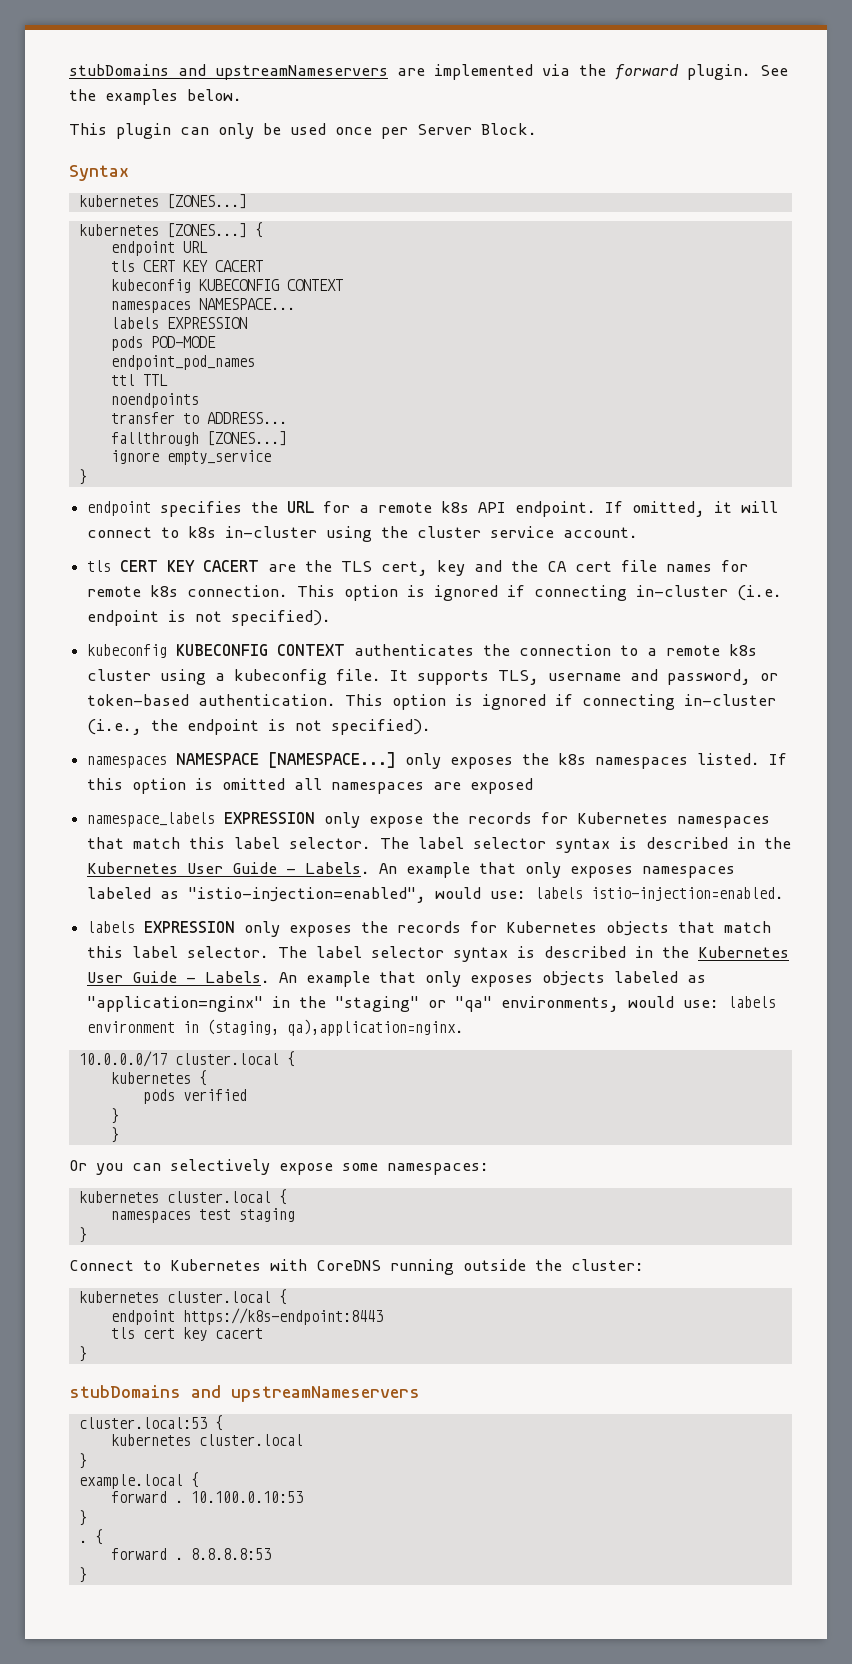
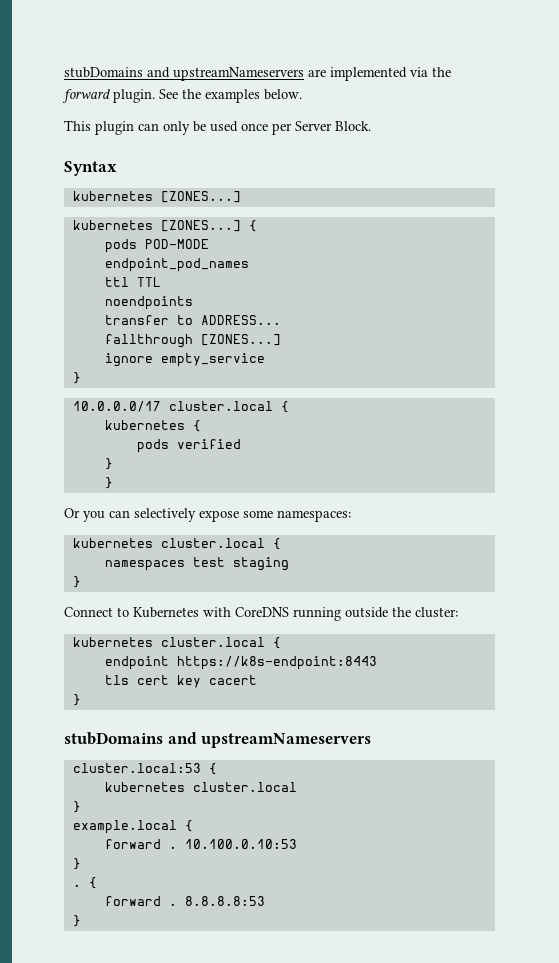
- endpoint URL
- tls CERT KEY CACERT
- kubeconfig KUBECONFIG CONTEXT
- namespaces NAMESPACE...
- labels EXPRESSION
- endpoint specifies the URL for a remote k8s API endpoint. If omitted, it will connect to k8s in-cluster using the cluster service account.
- tls CERT KEY CACERT are the TLS cert, key and the CA cert file names for remote k8s connection. This option is ignored if connecting in-cluster (i.e. endpoint is not specified).
- kubeconfig KUBECONFIG CONTEXT authenticates the connection to a remote k8s cluster using a kubeconfig file. It supports TLS, username and password, or token-based authentication. This option is ignored if connecting in-cluster (i.e., the endpoint is not specified).
- namespaces NAMESPACE [NAMESPACE...] only exposes the k8s namespaces listed. If this option is omitted all namespaces are exposed
- namespace_labels EXPRESSION only expose the records for Kubernetes namespaces that match this label selector. The label selector syntax is described in the Kubernetes User Guide - Labels. An example that only exposes namespaces labeled as "istio-injection=enabled", would use: labels istio-injection=enabled.
- labels EXPRESSION only exposes the records for Kubernetes objects that match this label selector. The label selector syntax is described in the Kubernetes User Guide - Labels. An example that only exposes objects labeled as "application=nginx" in the "staging" or "qa" environments, would use: labels environment in (staging, qa),application=nginx.

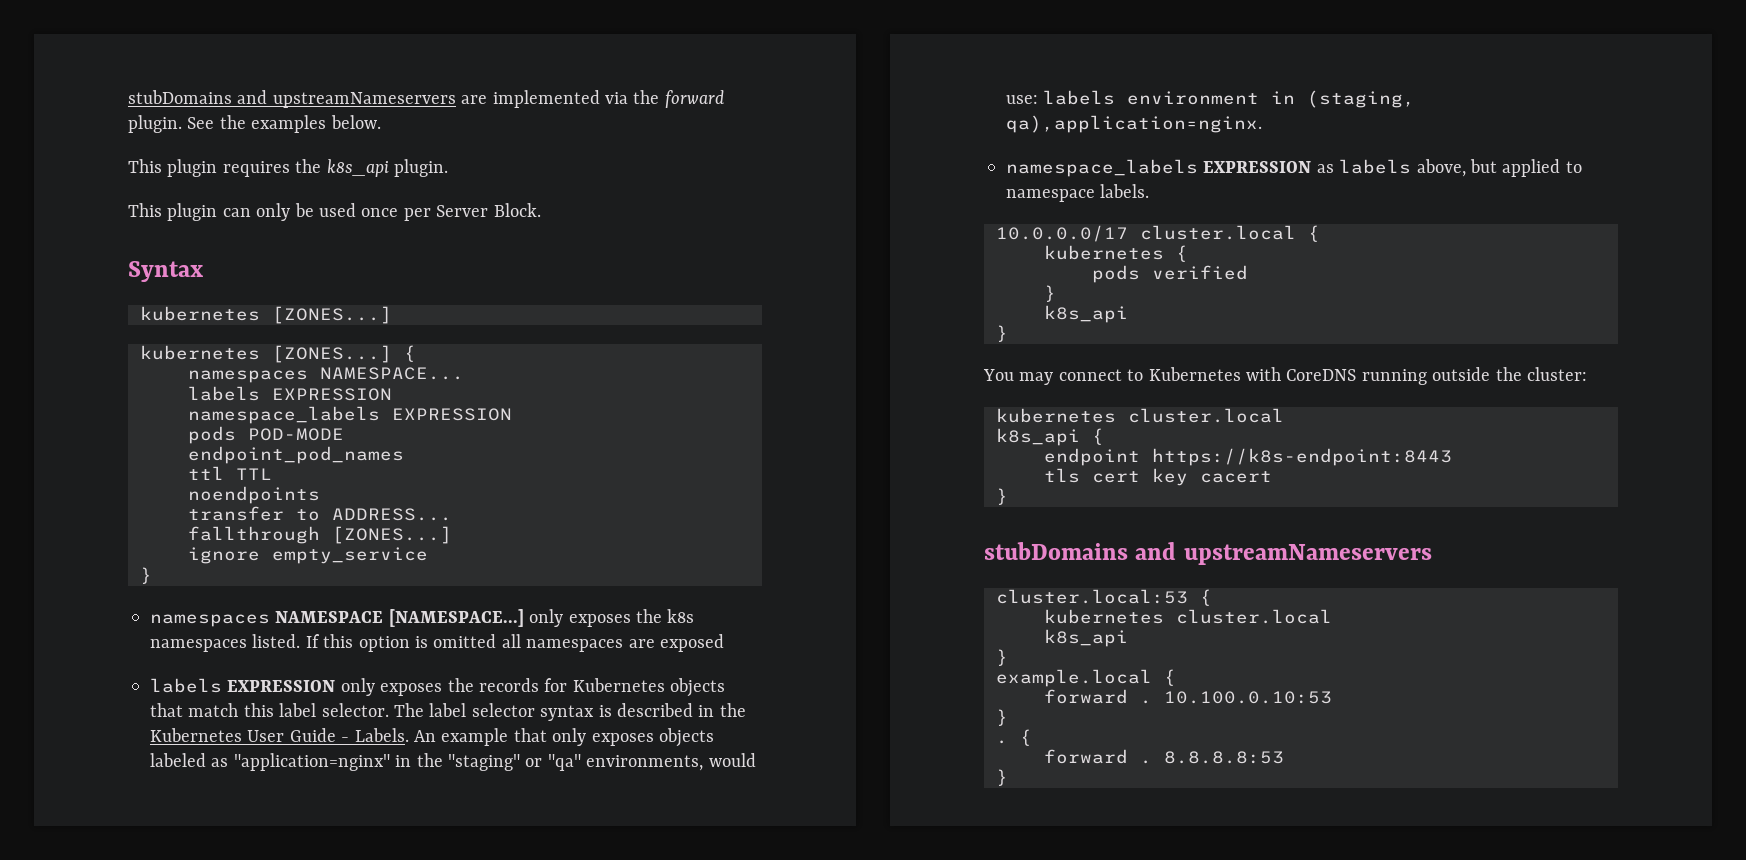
+ This plugin requires the k8s_api plugin.
+ namespaces NAMESPACE...
+ labels EXPRESSION
+ namespace_labels EXPRESSION
+ namespaces NAMESPACE [NAMESPACE...] only exposes the k8s namespaces listed. If this option is omitted all namespaces are exposed
+ labels EXPRESSION only exposes the records for Kubernetes objects that match this label selector. The label selector syntax is described in the Kubernetes User Guide - Labels. An example that only exposes objects labeled as "application=nginx" in the "staging" or "qa" environments, would use: labels environment in (staging, qa),application=nginx.
+ namespace_labels EXPRESSION as labels above, but applied to namespace labels.
  pods verified
  }
+ k8s_api
  }
- Or you can selectively expose some namespaces:
- kubernetes cluster.local {
- namespaces test staging
- }
- Connect to Kubernetes with CoreDNS running outside the cluster:
- kubernetes cluster.local {
+ You may connect to Kubernetes with CoreDNS running outside the cluster:
+ kubernetes cluster.local
+ k8s_api {
  cluster.local:53 {
  kubernetes cluster.local
+ k8s_api

